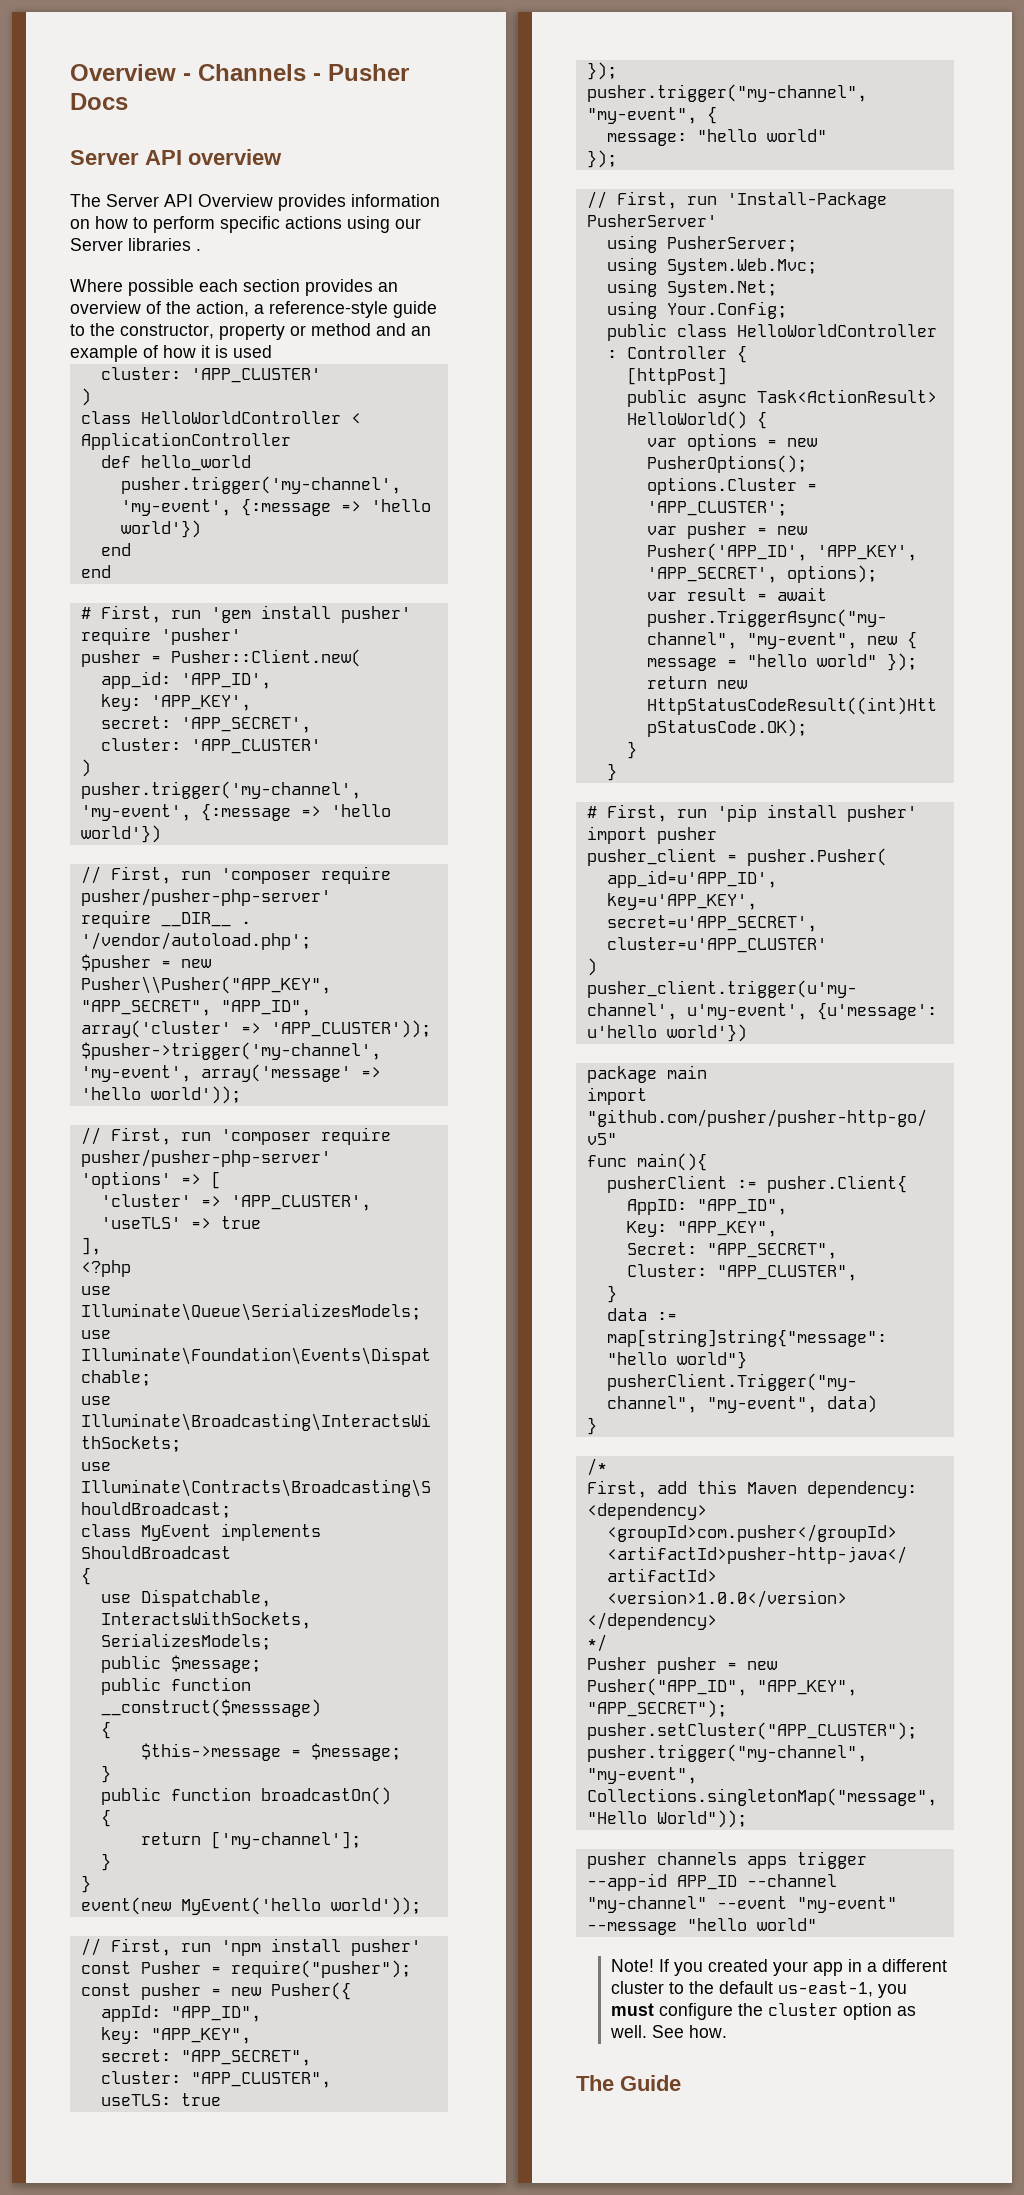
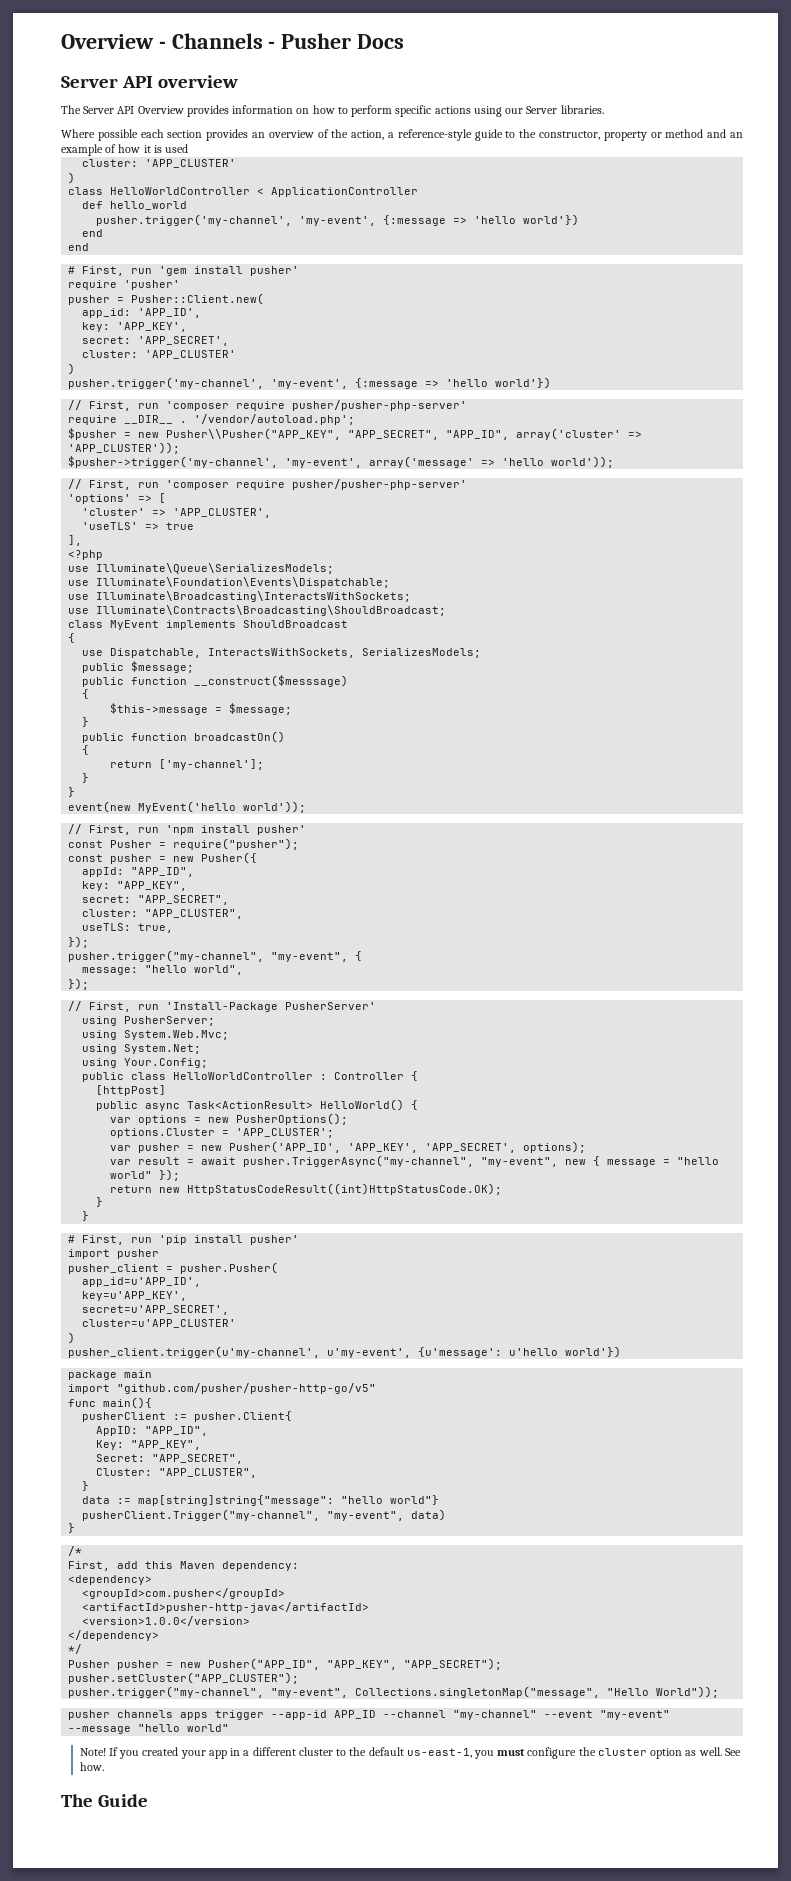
- The Server API Overview provides information on how to perform specific actions using our Server libraries .
+ The Server API Overview provides information on how to perform specific actions using our Server libraries.
- useTLS: true
+ useTLS: true,
- message: "hello world"
+ message: "hello world",

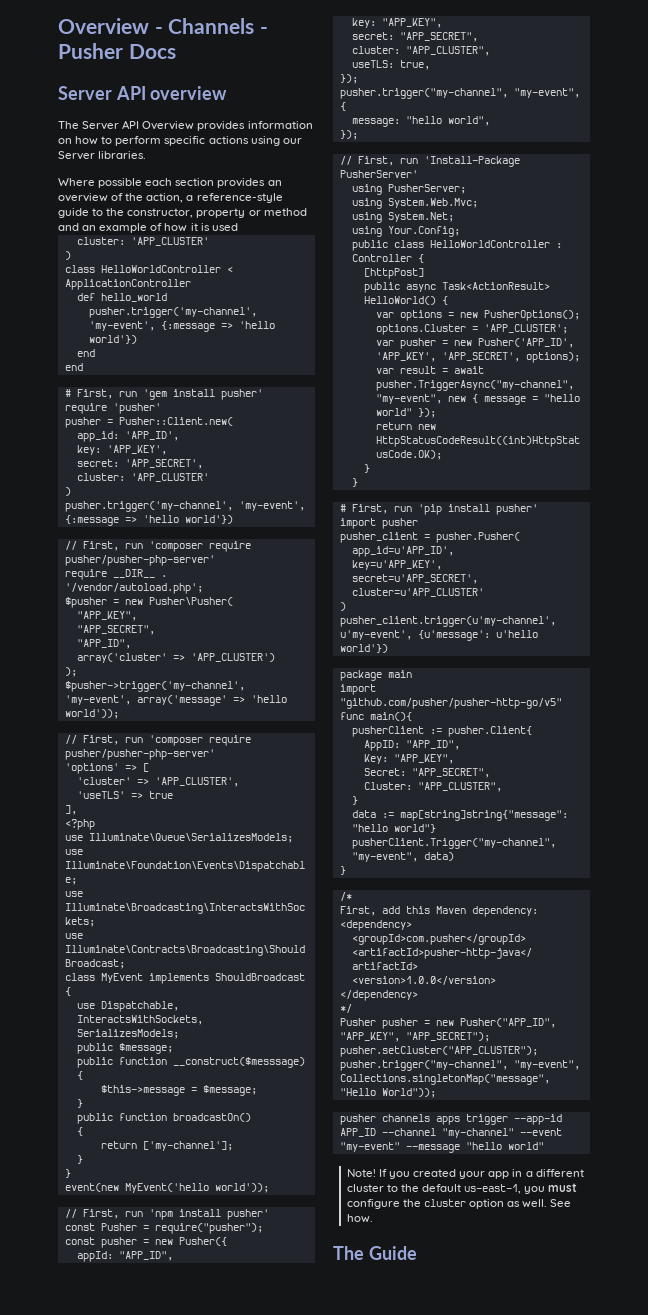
- $pusher = new Pusher\\Pusher("APP_KEY", "APP_SECRET", "APP_ID", array('cluster' => 'APP_CLUSTER'));
+ $pusher = new Pusher\Pusher(
+ "APP_KEY",
+ "APP_SECRET",
+ "APP_ID",
+ array('cluster' => 'APP_CLUSTER')
+ );

